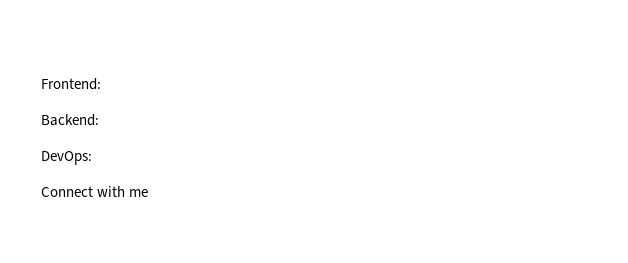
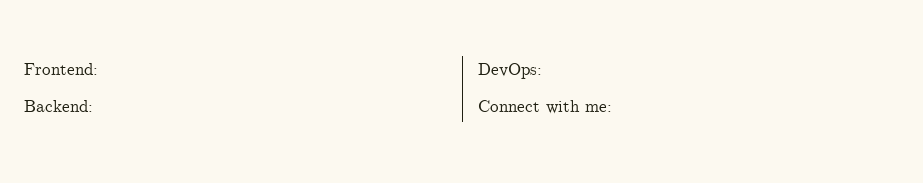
- Connect with me
+ Connect with me:

